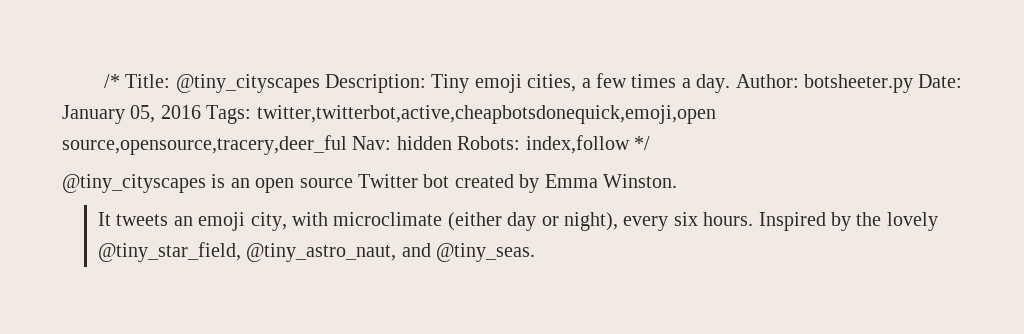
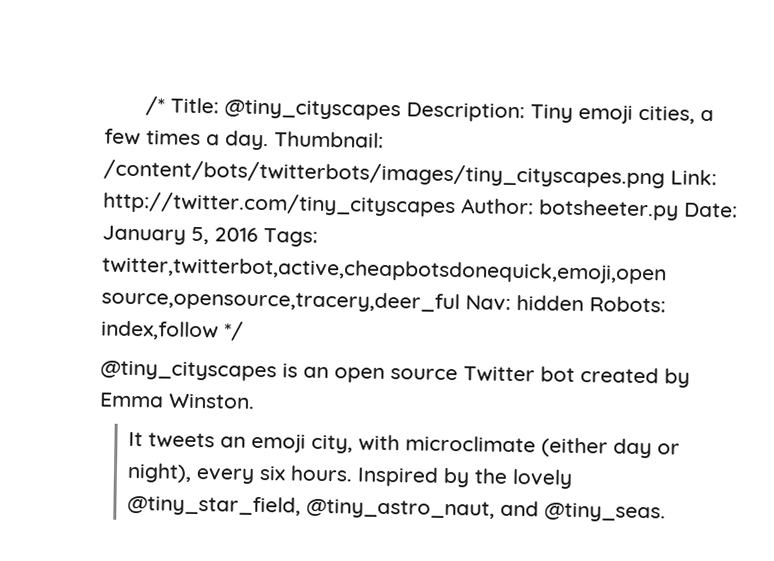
- Author: botsheeter.py Date: January 05, 2016 Tags: twitter,twitterbot,active,cheapbotsdonequick,emoji,open source,opensource,tracery,deer_ful Nav: hidden Robots: index,follow */
+ Thumbnail: /content/bots/twitterbots/images/tiny_cityscapes.png Link: http://twitter.com/tiny_cityscapes Author: botsheeter.py Date: January 5, 2016 Tags: twitter,twitterbot,active,cheapbotsdonequick,emoji,open source,opensource,tracery,deer_ful Nav: hidden Robots: index,follow */

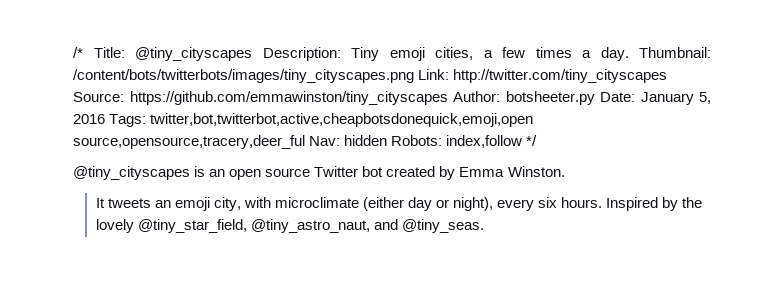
- Thumbnail: /content/bots/twitterbots/images/tiny_cityscapes.png Link: http://twitter.com/tiny_cityscapes Author: botsheeter.py Date: January 5, 2016 Tags: twitter,twitterbot,active,cheapbotsdonequick,emoji,open source,opensource,tracery,deer_ful Nav: hidden Robots: index,follow */
+ Thumbnail: /content/bots/twitterbots/images/tiny_cityscapes.png Link: http://twitter.com/tiny_cityscapes Source: https://github.com/emmawinston/tiny_cityscapes Author: botsheeter.py Date: January 5, 2016 Tags: twitter,bot,twitterbot,active,cheapbotsdonequick,emoji,open source,opensource,tracery,deer_ful Nav: hidden Robots: index,follow */

